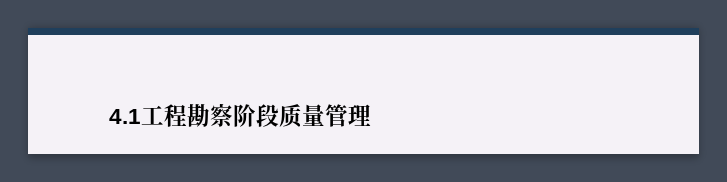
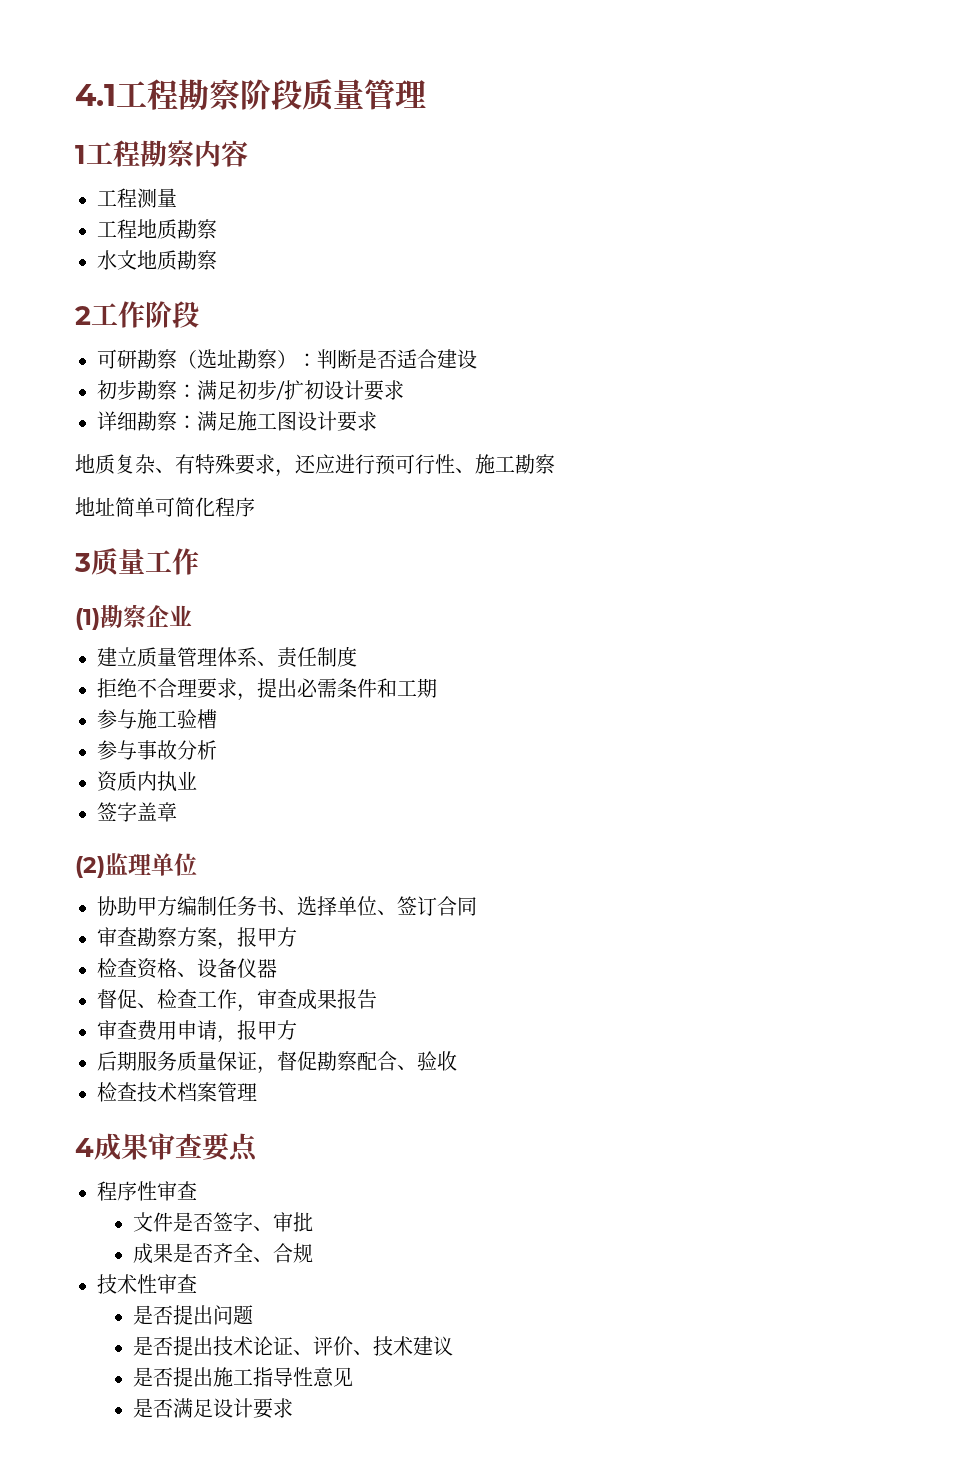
+ 1工程勘察内容
+ 工程测量
+ 工程地质勘察
+ 水文地质勘察
+ 2工作阶段
+ 可研勘察（选址勘察）：判断是否适合建设
+ 初步勘察：满足初步/扩初设计要求
+ 详细勘察：满足施工图设计要求
+ 地质复杂、有特殊要求，还应进行预可行性、施工勘察
+ 地址简单可简化程序
+ 3质量工作
+ (1)勘察企业
+ 建立质量管理体系、责任制度
+ 拒绝不合理要求，提出必需条件和工期
+ 参与施工验槽
+ 参与事故分析
+ 资质内执业
+ 签字盖章
+ (2)监理单位
+ 协助甲方编制任务书、选择单位、签订合同
+ 审查勘察方案，报甲方
+ 检查资格、设备仪器
+ 督促、检查工作，审查成果报告
+ 审查费用申请，报甲方
+ 后期服务质量保证，督促勘察配合、验收
+ 检查技术档案管理
+ 4成果审查要点
+ 程序性审查
+ 文件是否签字、审批
+ 成果是否齐全、合规
+ 技术性审查
+ 是否提出问题
+ 是否提出技术论证、评价、技术建议
+ 是否提出施工指导性意见
+ 是否满足设计要求

